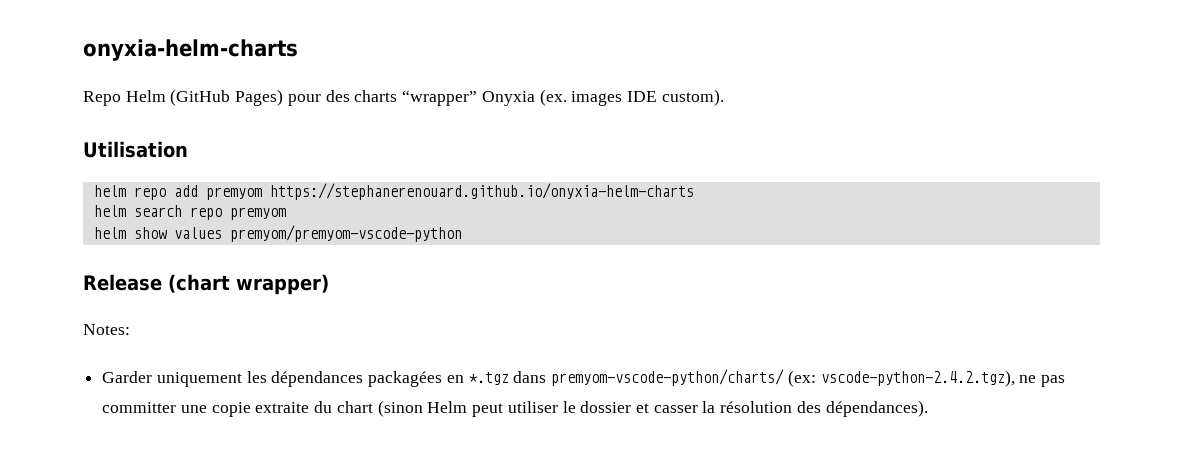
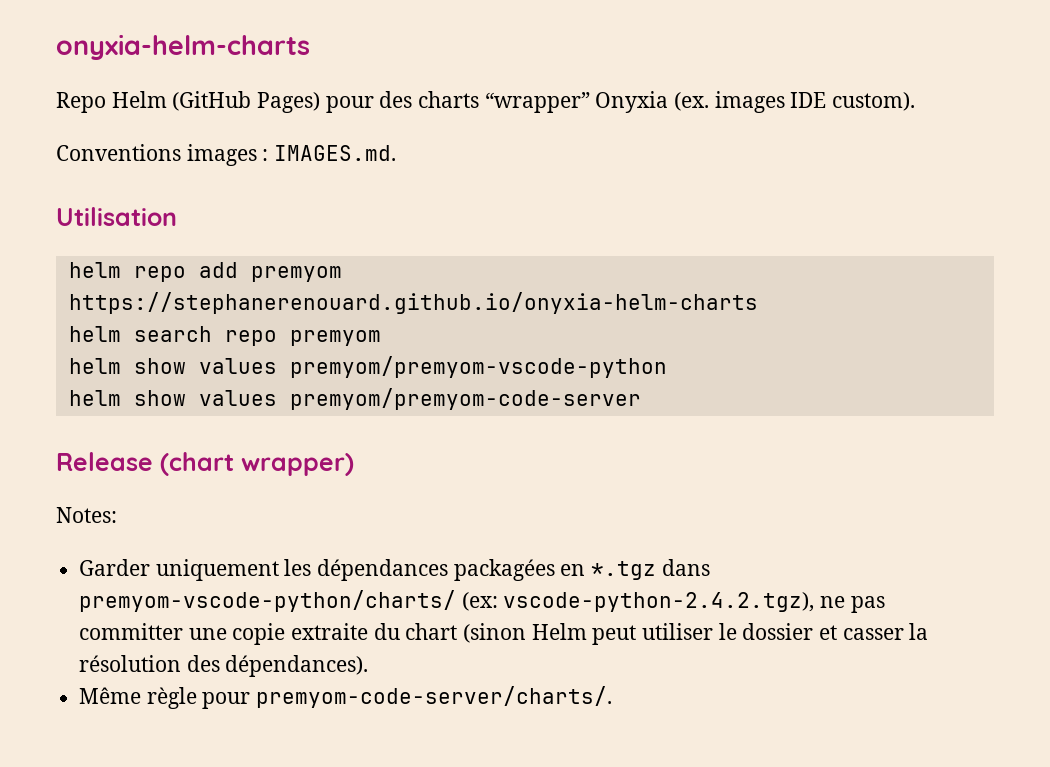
+ Conventions images : IMAGES.md.
+ helm show values premyom/premyom-code-server
+ Même règle pour premyom-code-server/charts/.

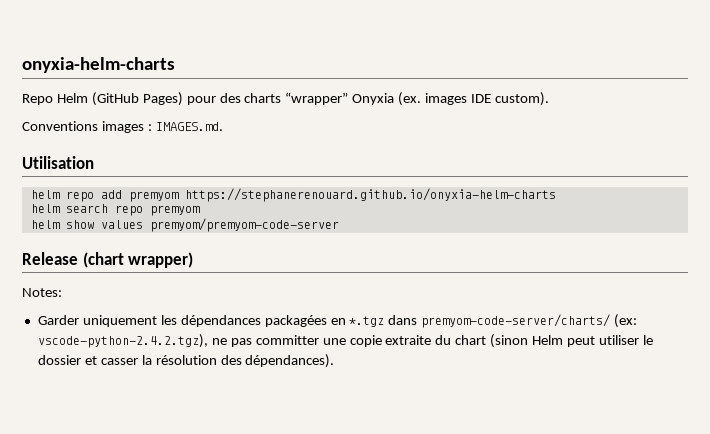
- helm show values premyom/premyom-vscode-python
- Garder uniquement les dépendances packagées en *.tgz dans premyom-vscode-python/charts/ (ex: vscode-python-2.4.2.tgz), ne pas committer une copie extraite du chart (sinon Helm peut utiliser le dossier et casser la résolution des dépendances).
+ Garder uniquement les dépendances packagées en *.tgz dans premyom-code-server/charts/ (ex: vscode-python-2.4.2.tgz), ne pas committer une copie extraite du chart (sinon Helm peut utiliser le dossier et casser la résolution des dépendances).
- Même règle pour premyom-code-server/charts/.

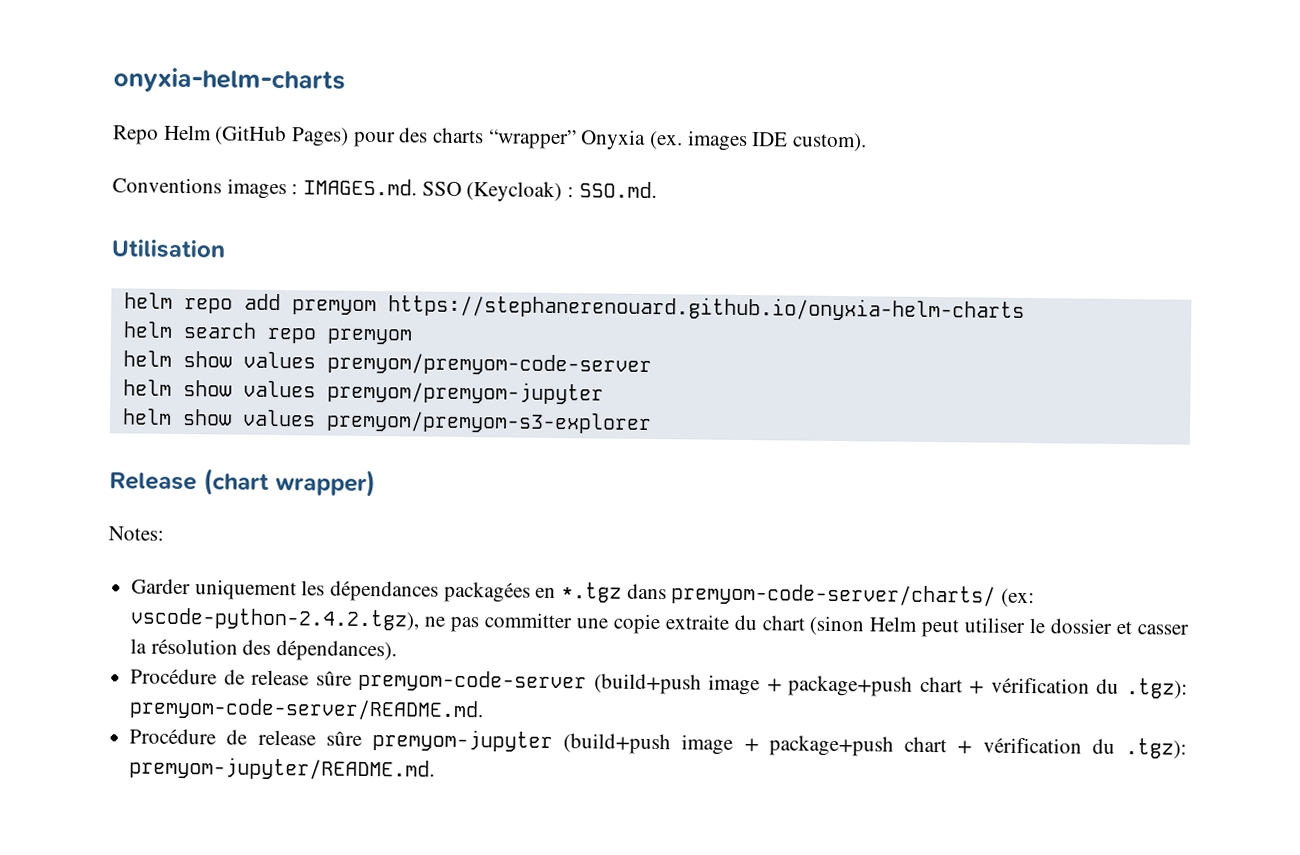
- Conventions images : IMAGES.md.
+ Conventions images : IMAGES.md. SSO (Keycloak) : SSO.md.
+ helm show values premyom/premyom-jupyter
+ helm show values premyom/premyom-s3-explorer
+ Procédure de release sûre premyom-code-server (build+push image + package+push chart + vérification du .tgz): premyom-code-server/README.md.
+ Procédure de release sûre premyom-jupyter (build+push image + package+push chart + vérification du .tgz): premyom-jupyter/README.md.

